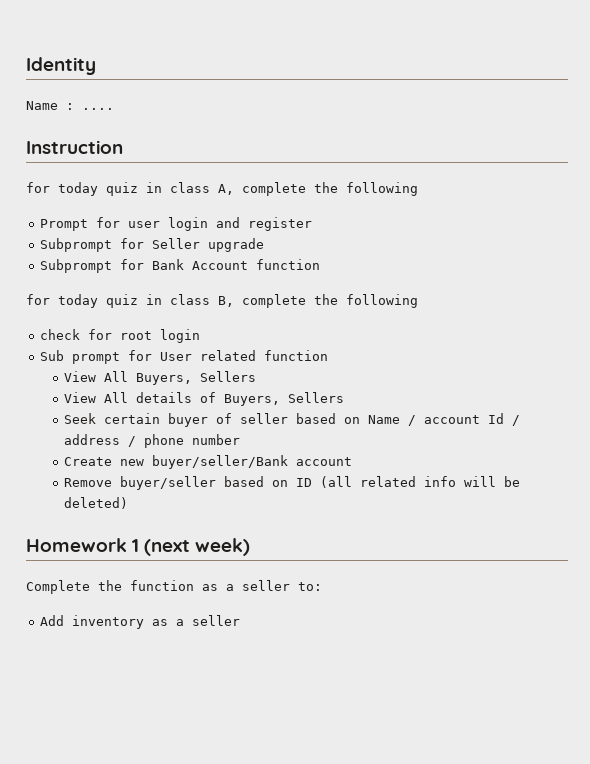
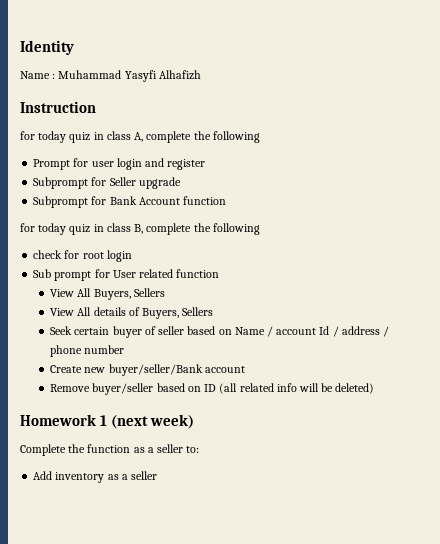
- Name : ....
+ Name : Muhammad Yasyfi Alhafizh

